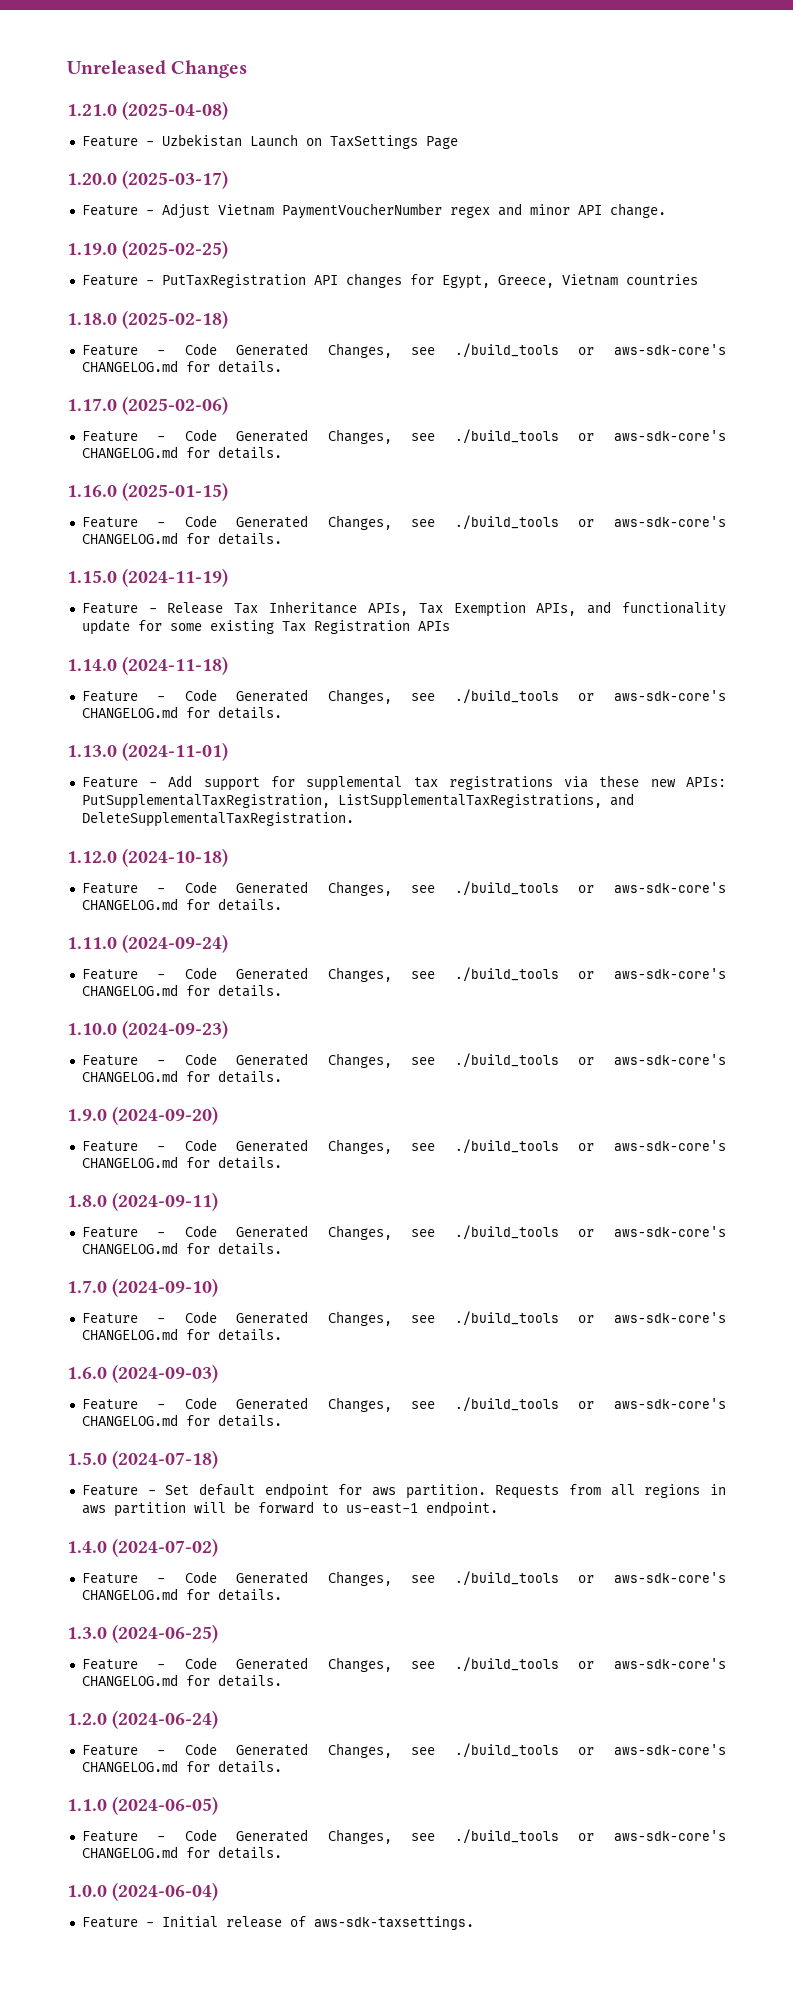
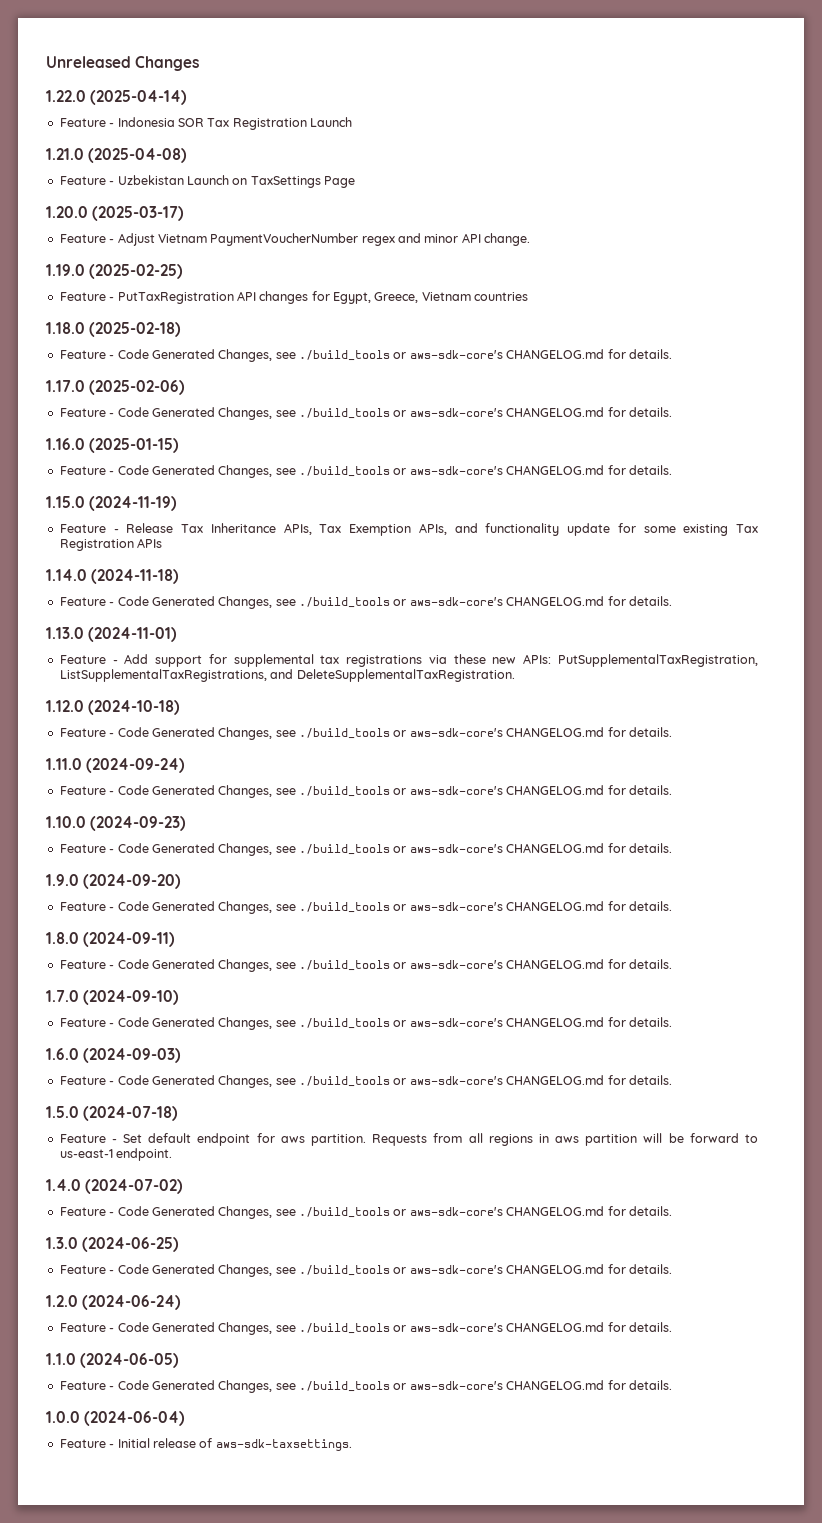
+ 1.22.0 (2025-04-14)
+ Feature - Indonesia SOR Tax Registration Launch

